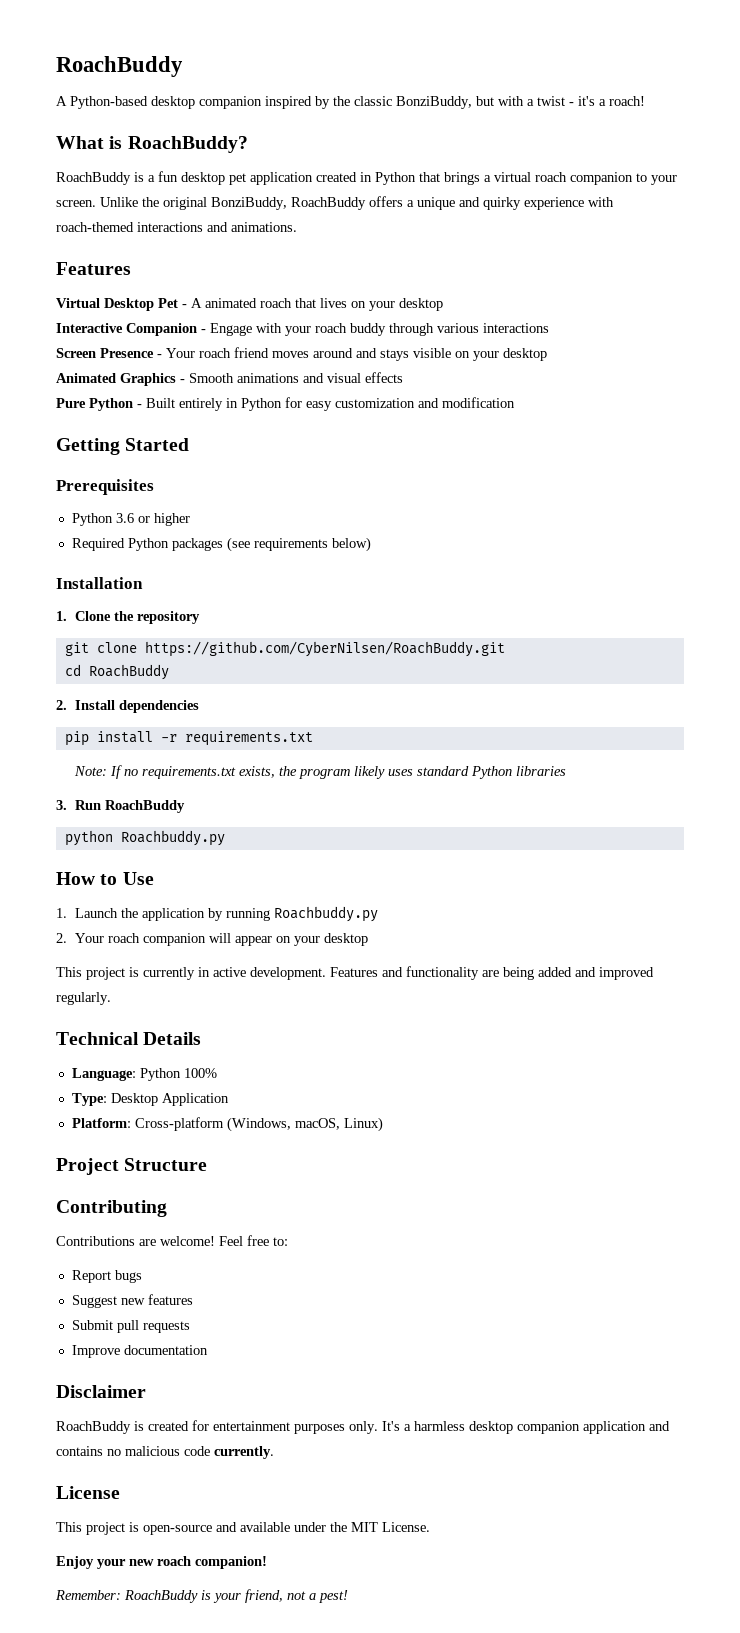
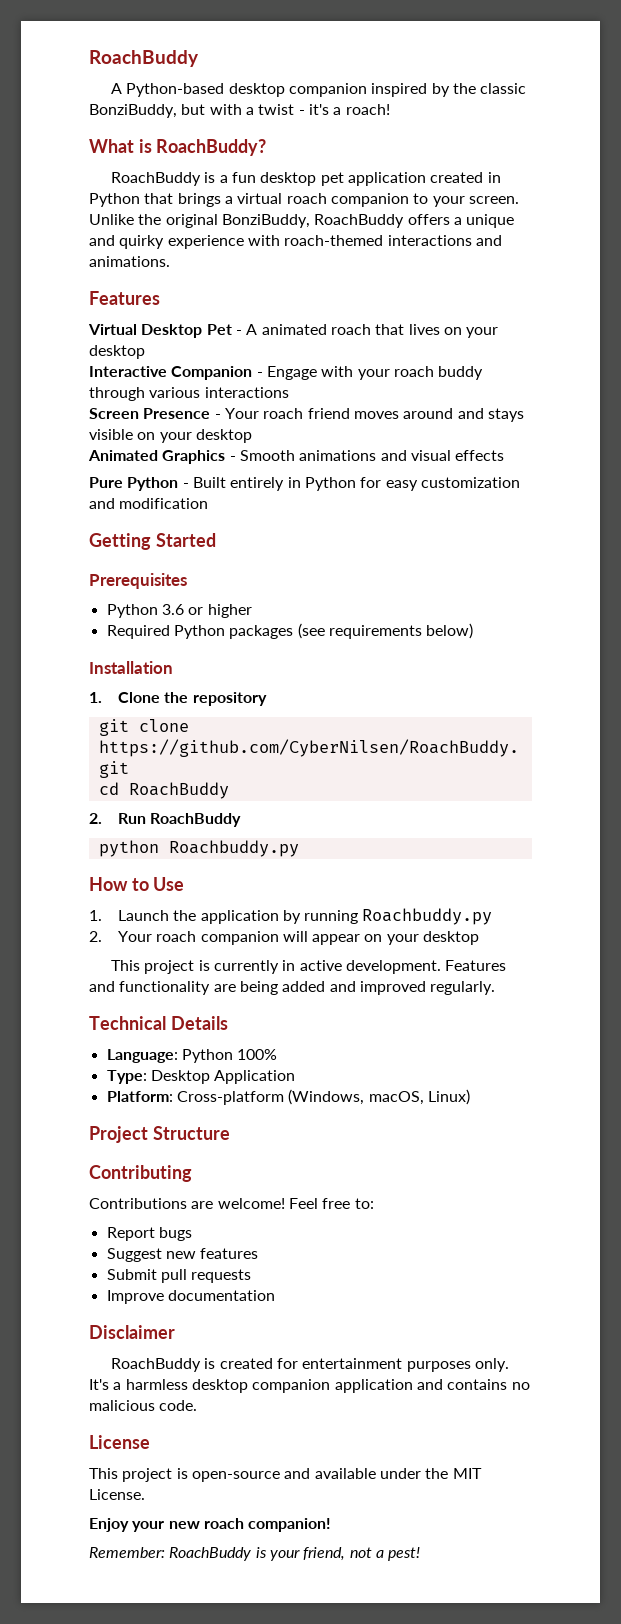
- 2. Install dependencies
- pip install -r requirements.txt
- Note: If no requirements.txt exists, the program likely uses standard Python libraries
- 3. Run RoachBuddy
+ 2. Run RoachBuddy
- It's a harmless desktop companion application and contains no malicious code currently.
+ It's a harmless desktop companion application and contains no malicious code.

